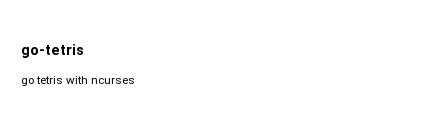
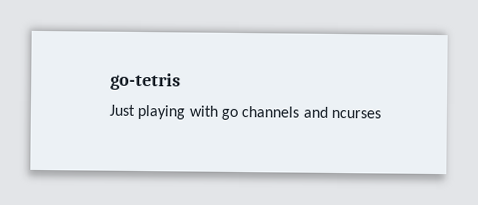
- go tetris with ncurses
+ Just playing with go channels and ncurses

